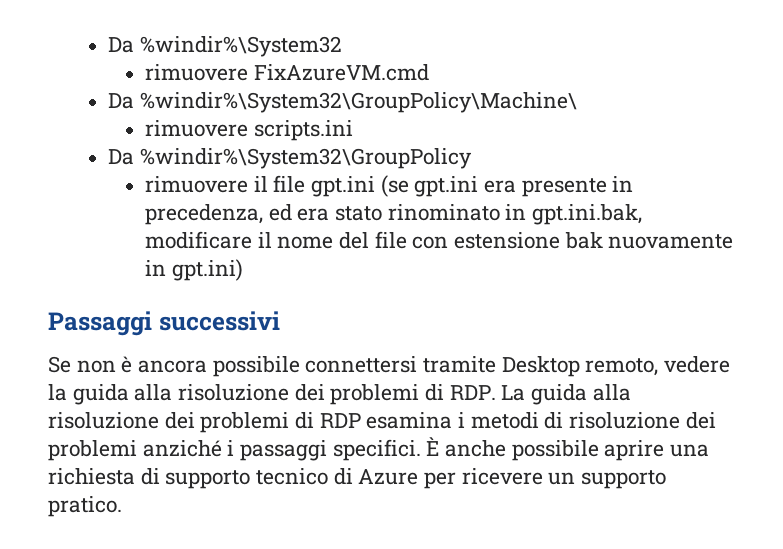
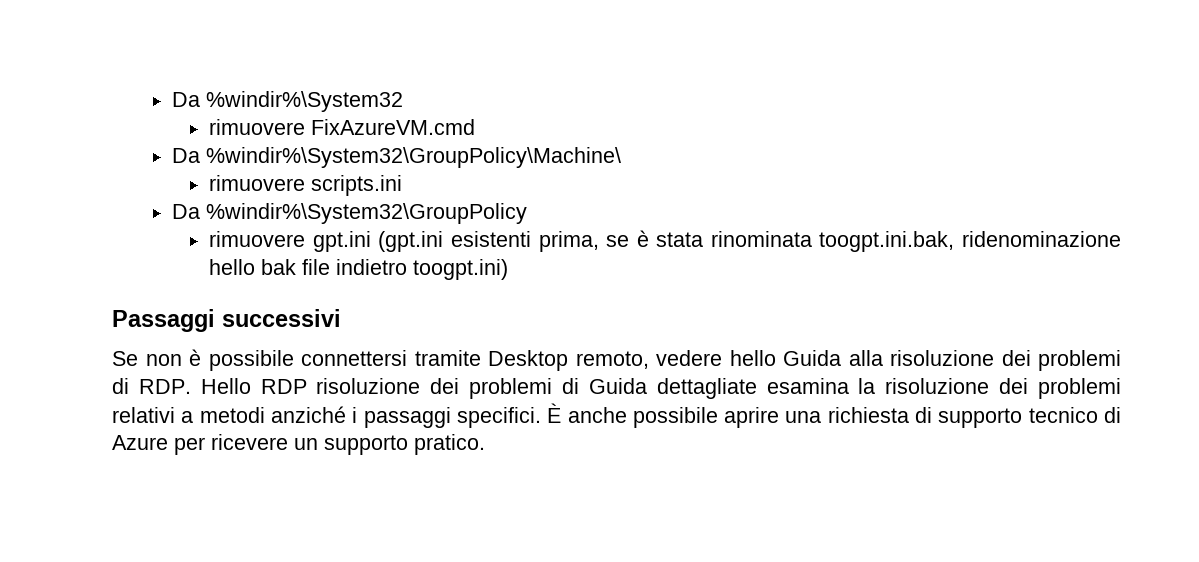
- rimuovere il file gpt.ini (se gpt.ini era presente in precedenza, ed era stato rinominato in gpt.ini.bak, modificare il nome del file con estensione bak nuovamente in gpt.ini)
+ rimuovere gpt.ini (gpt.ini esistenti prima, se è stata rinominata toogpt.ini.bak, ridenominazione hello bak file indietro toogpt.ini)
- Se non è ancora possibile connettersi tramite Desktop remoto, vedere la guida alla risoluzione dei problemi di RDP. La guida alla risoluzione dei problemi di RDP esamina i metodi di risoluzione dei problemi anziché i passaggi specifici.
+ Se non è possibile connettersi tramite Desktop remoto, vedere hello Guida alla risoluzione dei problemi di RDP. Hello RDP risoluzione dei problemi di Guida dettagliate esamina la risoluzione dei problemi relativi a metodi anziché i passaggi specifici.

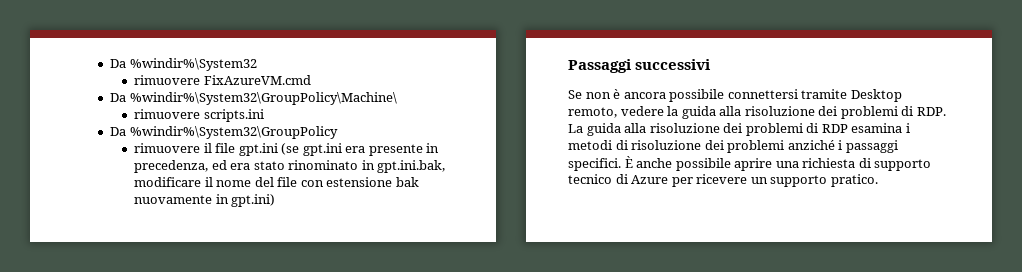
- rimuovere gpt.ini (gpt.ini esistenti prima, se è stata rinominata toogpt.ini.bak, ridenominazione hello bak file indietro toogpt.ini)
+ rimuovere il file gpt.ini (se gpt.ini era presente in precedenza, ed era stato rinominato in gpt.ini.bak, modificare il nome del file con estensione bak nuovamente in gpt.ini)
- Se non è possibile connettersi tramite Desktop remoto, vedere hello Guida alla risoluzione dei problemi di RDP. Hello RDP risoluzione dei problemi di Guida dettagliate esamina la risoluzione dei problemi relativi a metodi anziché i passaggi specifici.
+ Se non è ancora possibile connettersi tramite Desktop remoto, vedere la guida alla risoluzione dei problemi di RDP. La guida alla risoluzione dei problemi di RDP esamina i metodi di risoluzione dei problemi anziché i passaggi specifici.

